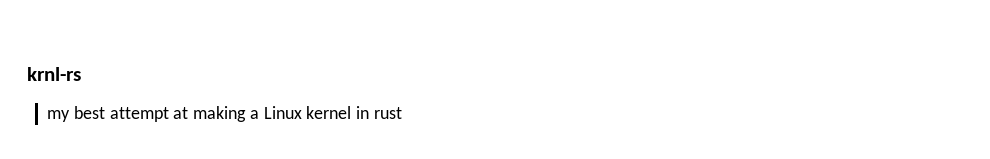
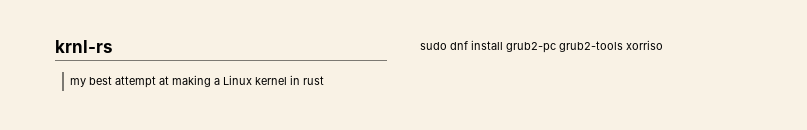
+ sudo dnf install grub2-pc grub2-tools xorriso

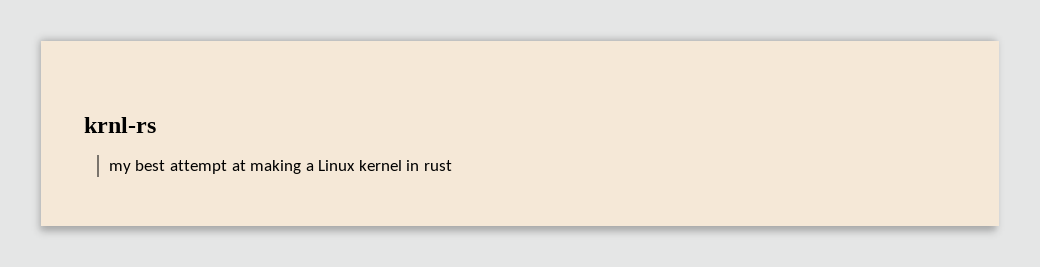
- sudo dnf install grub2-pc grub2-tools xorriso

